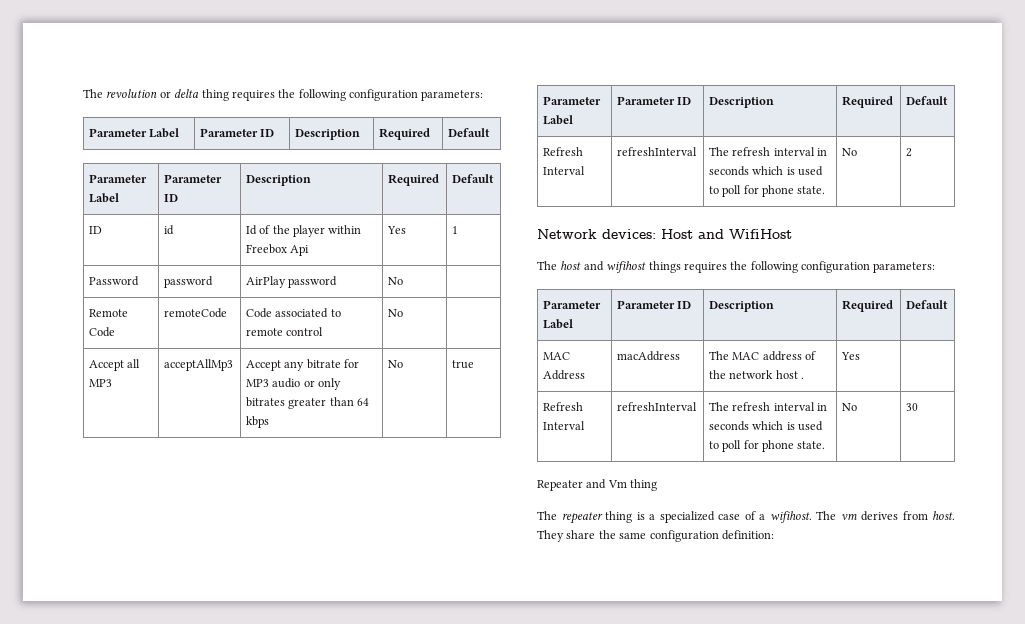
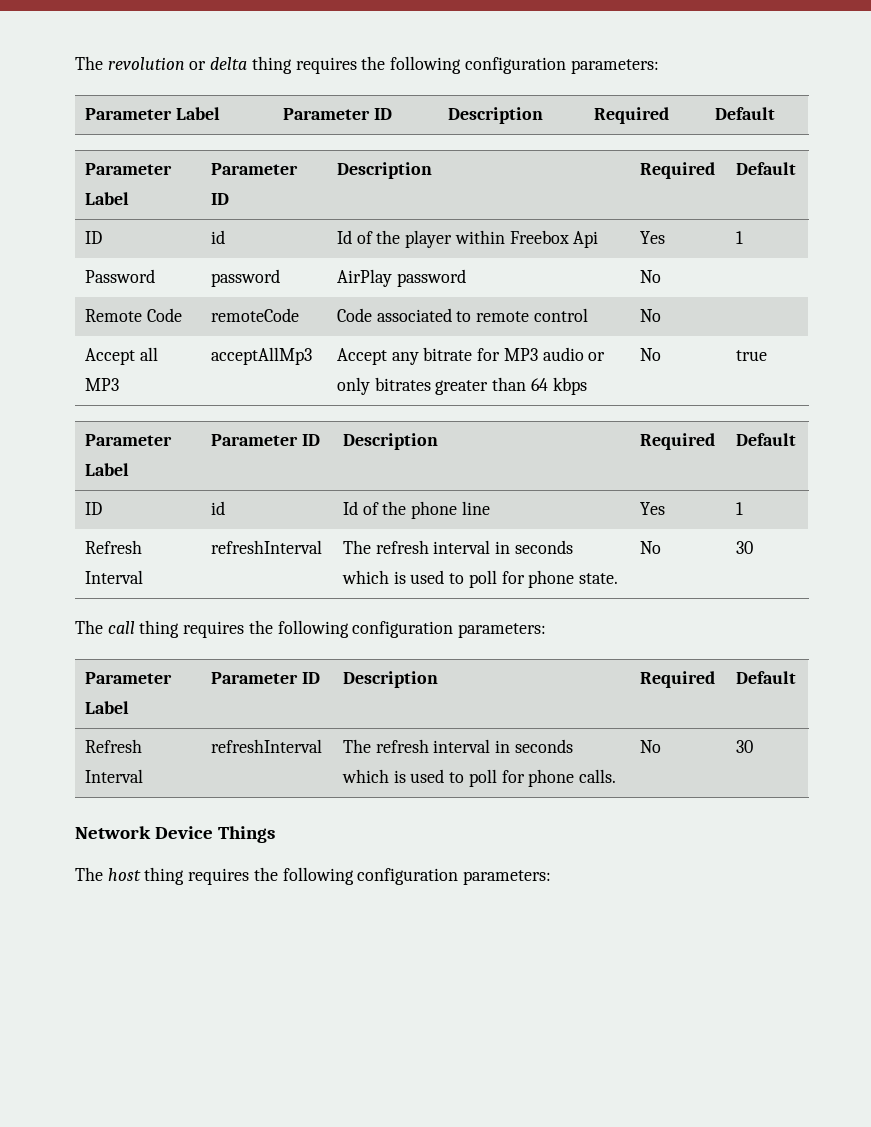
- Refresh Interval | refreshInterval | The refresh interval in seconds which is used to poll for phone state. | No | 2
- Network devices: Host and WifiHost
- The host and wifihost things requires the following configuration parameters:
- Parameter Label | Parameter ID | Description | Required | Default
- MAC Address | macAddress | The MAC address of the network host . | Yes |
+ ID | id | Id of the phone line | Yes | 1
- Repeater and Vm thing
- The repeater thing is a specialized case of a wifihost. The vm derives from host. They share the same configuration definition:
+ The call thing requires the following configuration parameters:
+ Parameter Label | Parameter ID | Description | Required | Default
+ Refresh Interval | refreshInterval | The refresh interval in seconds which is used to poll for phone calls. | No | 30
+ Network Device Things
+ The host thing requires the following configuration parameters:

